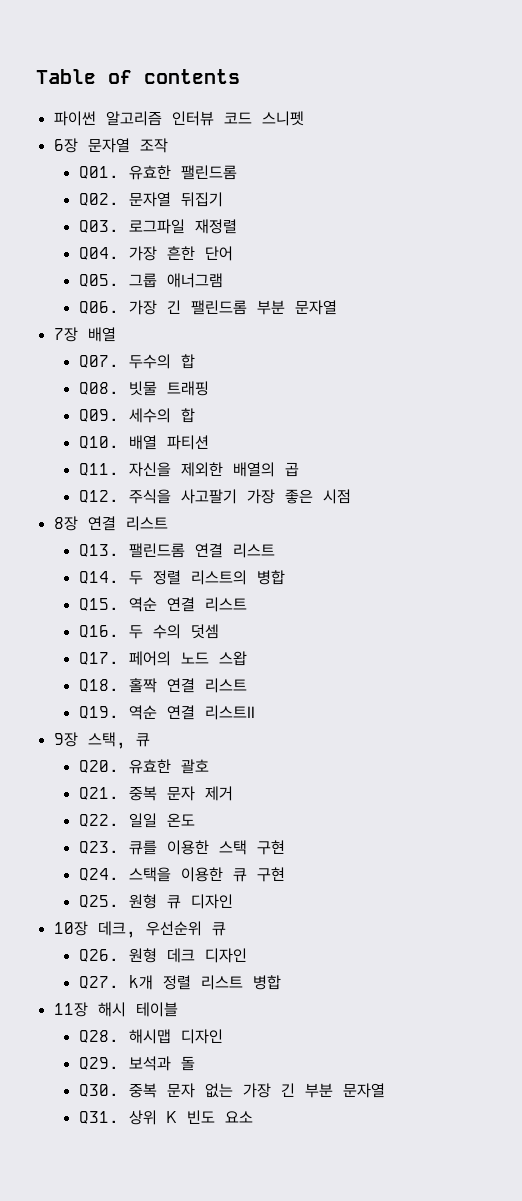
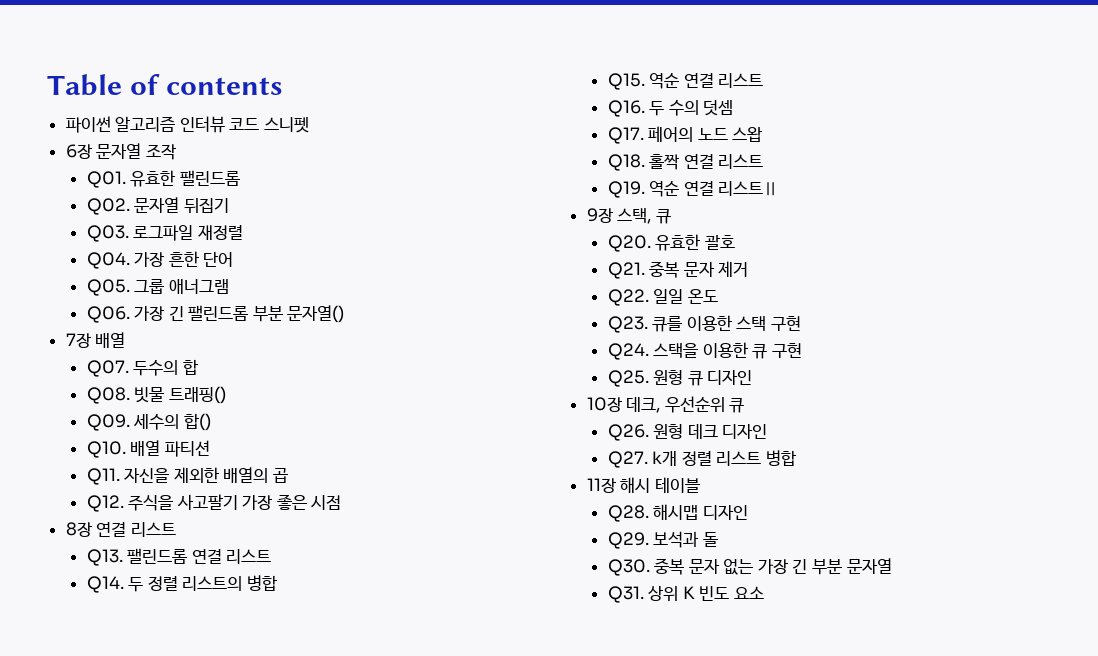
- Q06. 가장 긴 팰린드롬 부분 문자열
+ Q06. 가장 긴 팰린드롬 부분 문자열()
- Q08. 빗물 트래핑
+ Q08. 빗물 트래핑()
- Q09. 세수의 합
+ Q09. 세수의 합()

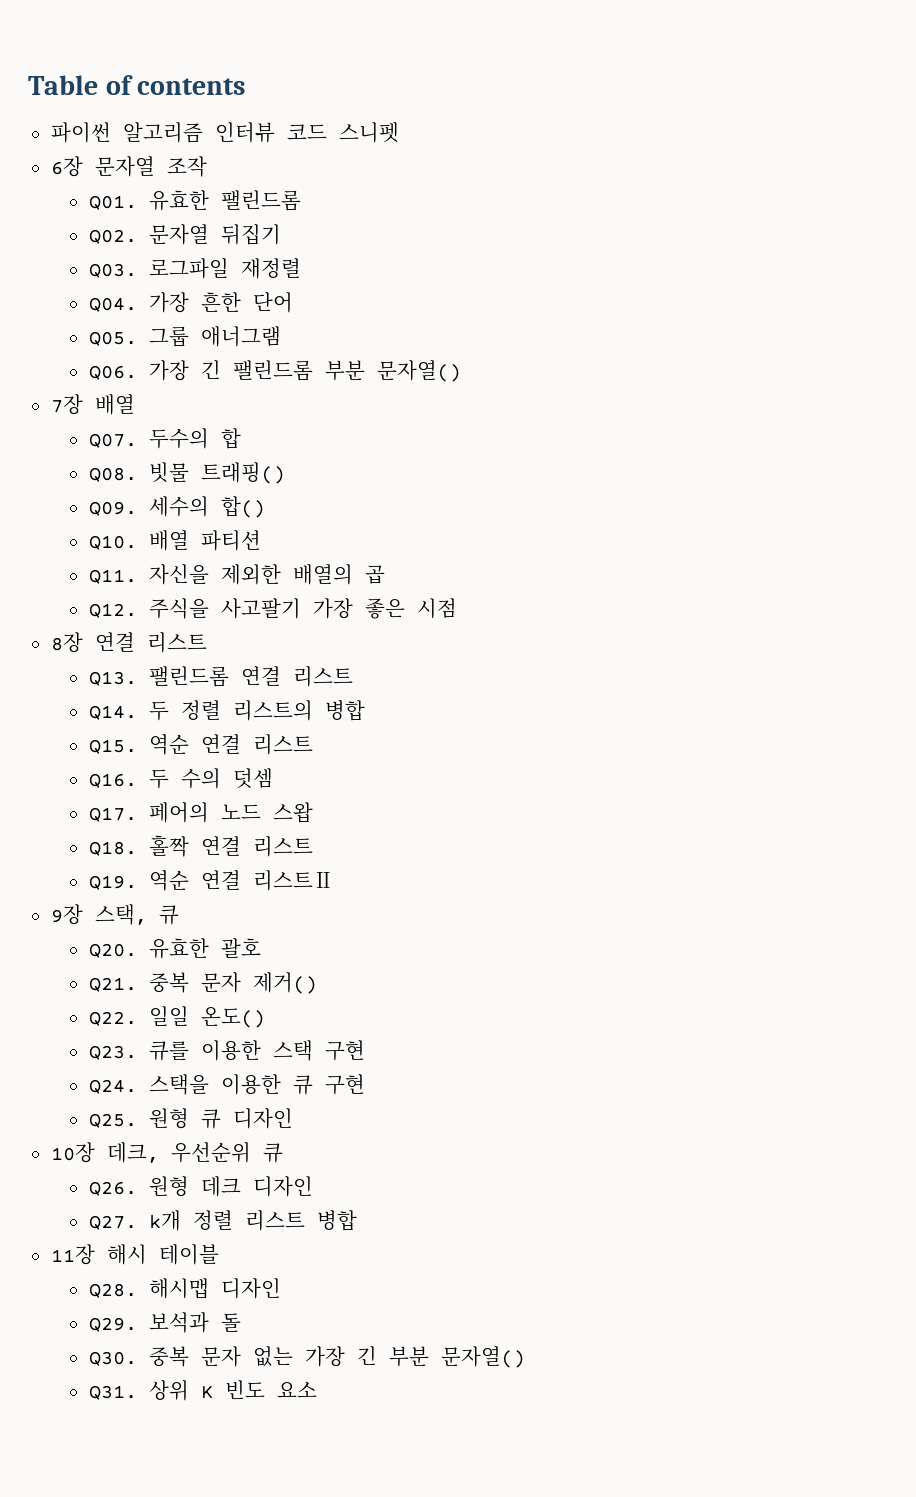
- Q21. 중복 문자 제거
+ Q21. 중복 문자 제거()
- Q22. 일일 온도
+ Q22. 일일 온도()
- Q30. 중복 문자 없는 가장 긴 부분 문자열
+ Q30. 중복 문자 없는 가장 긴 부분 문자열()

